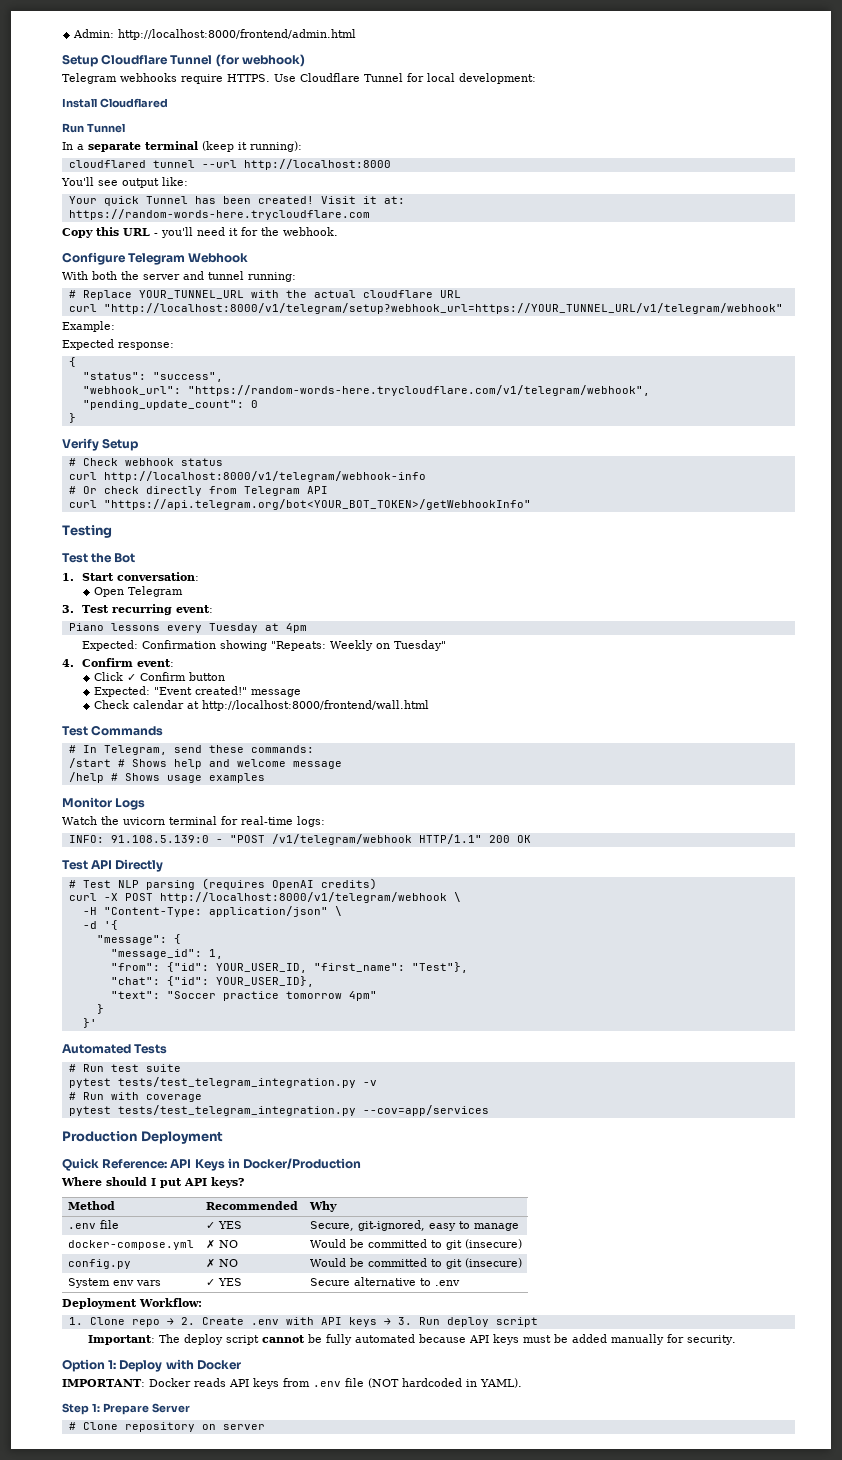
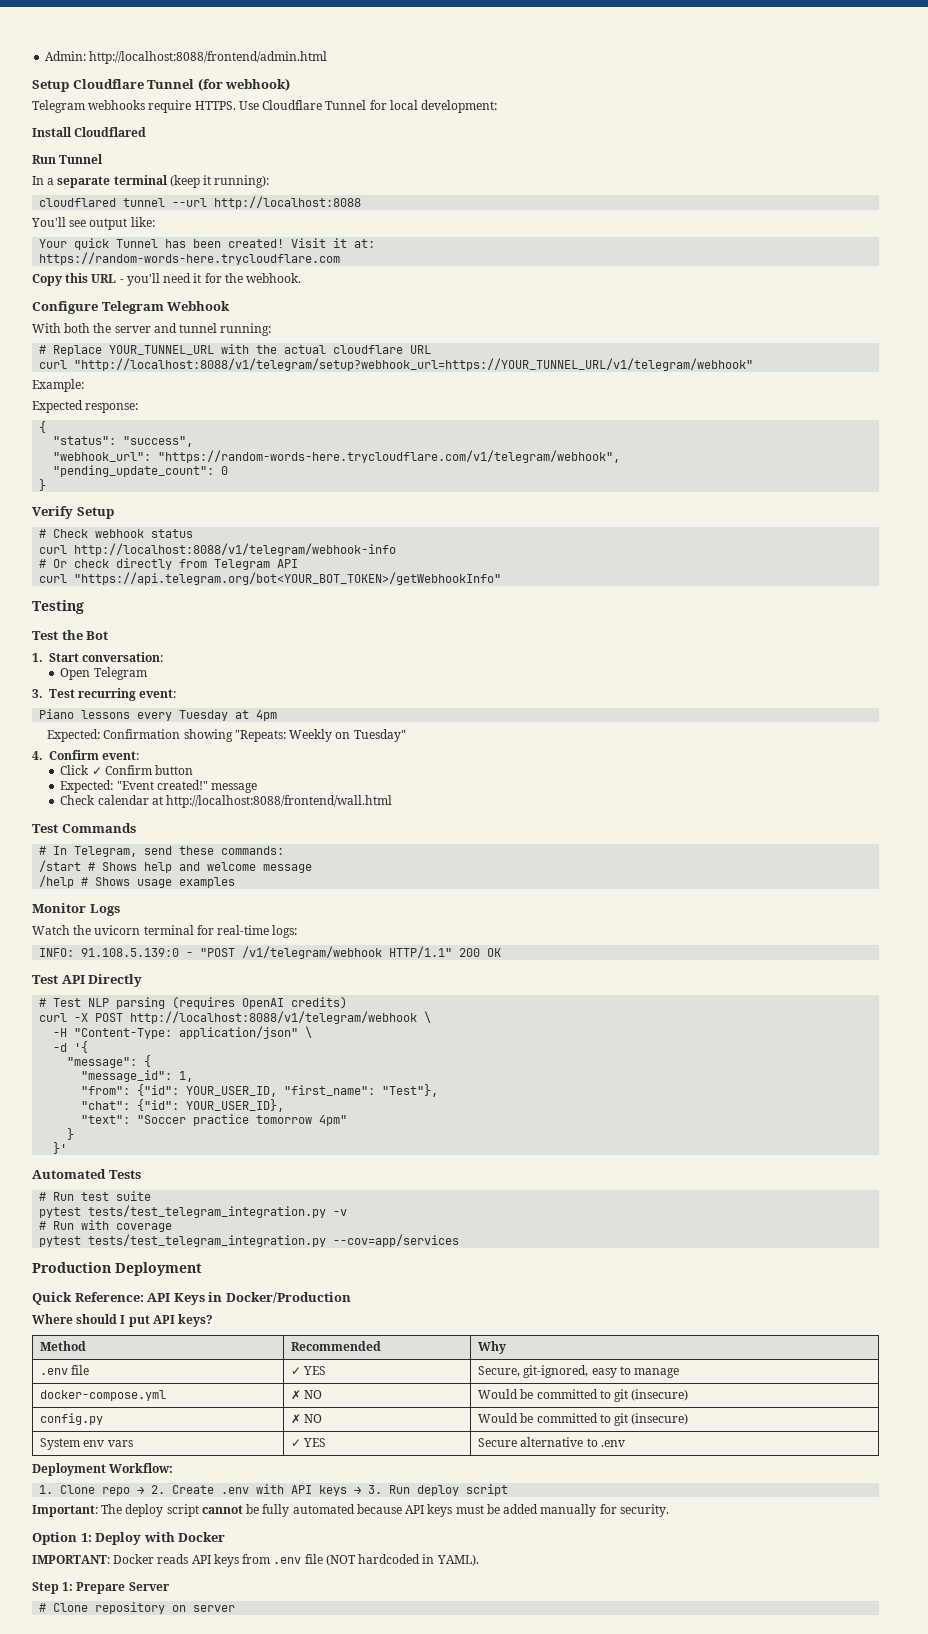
- Admin: http://localhost:8000/frontend/admin.html
+ Admin: http://localhost:8088/frontend/admin.html
- cloudflared tunnel --url http://localhost:8000
+ cloudflared tunnel --url http://localhost:8088
- curl "http://localhost:8000/v1/telegram/setup?webhook_url=https://YOUR_TUNNEL_URL/v1/telegram/webhook"
+ curl "http://localhost:8088/v1/telegram/setup?webhook_url=https://YOUR_TUNNEL_URL/v1/telegram/webhook"
- curl http://localhost:8000/v1/telegram/webhook-info
+ curl http://localhost:8088/v1/telegram/webhook-info
- Check calendar at http://localhost:8000/frontend/wall.html
+ Check calendar at http://localhost:8088/frontend/wall.html
- curl -X POST http://localhost:8000/v1/telegram/webhook \
+ curl -X POST http://localhost:8088/v1/telegram/webhook \

